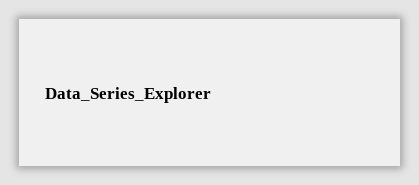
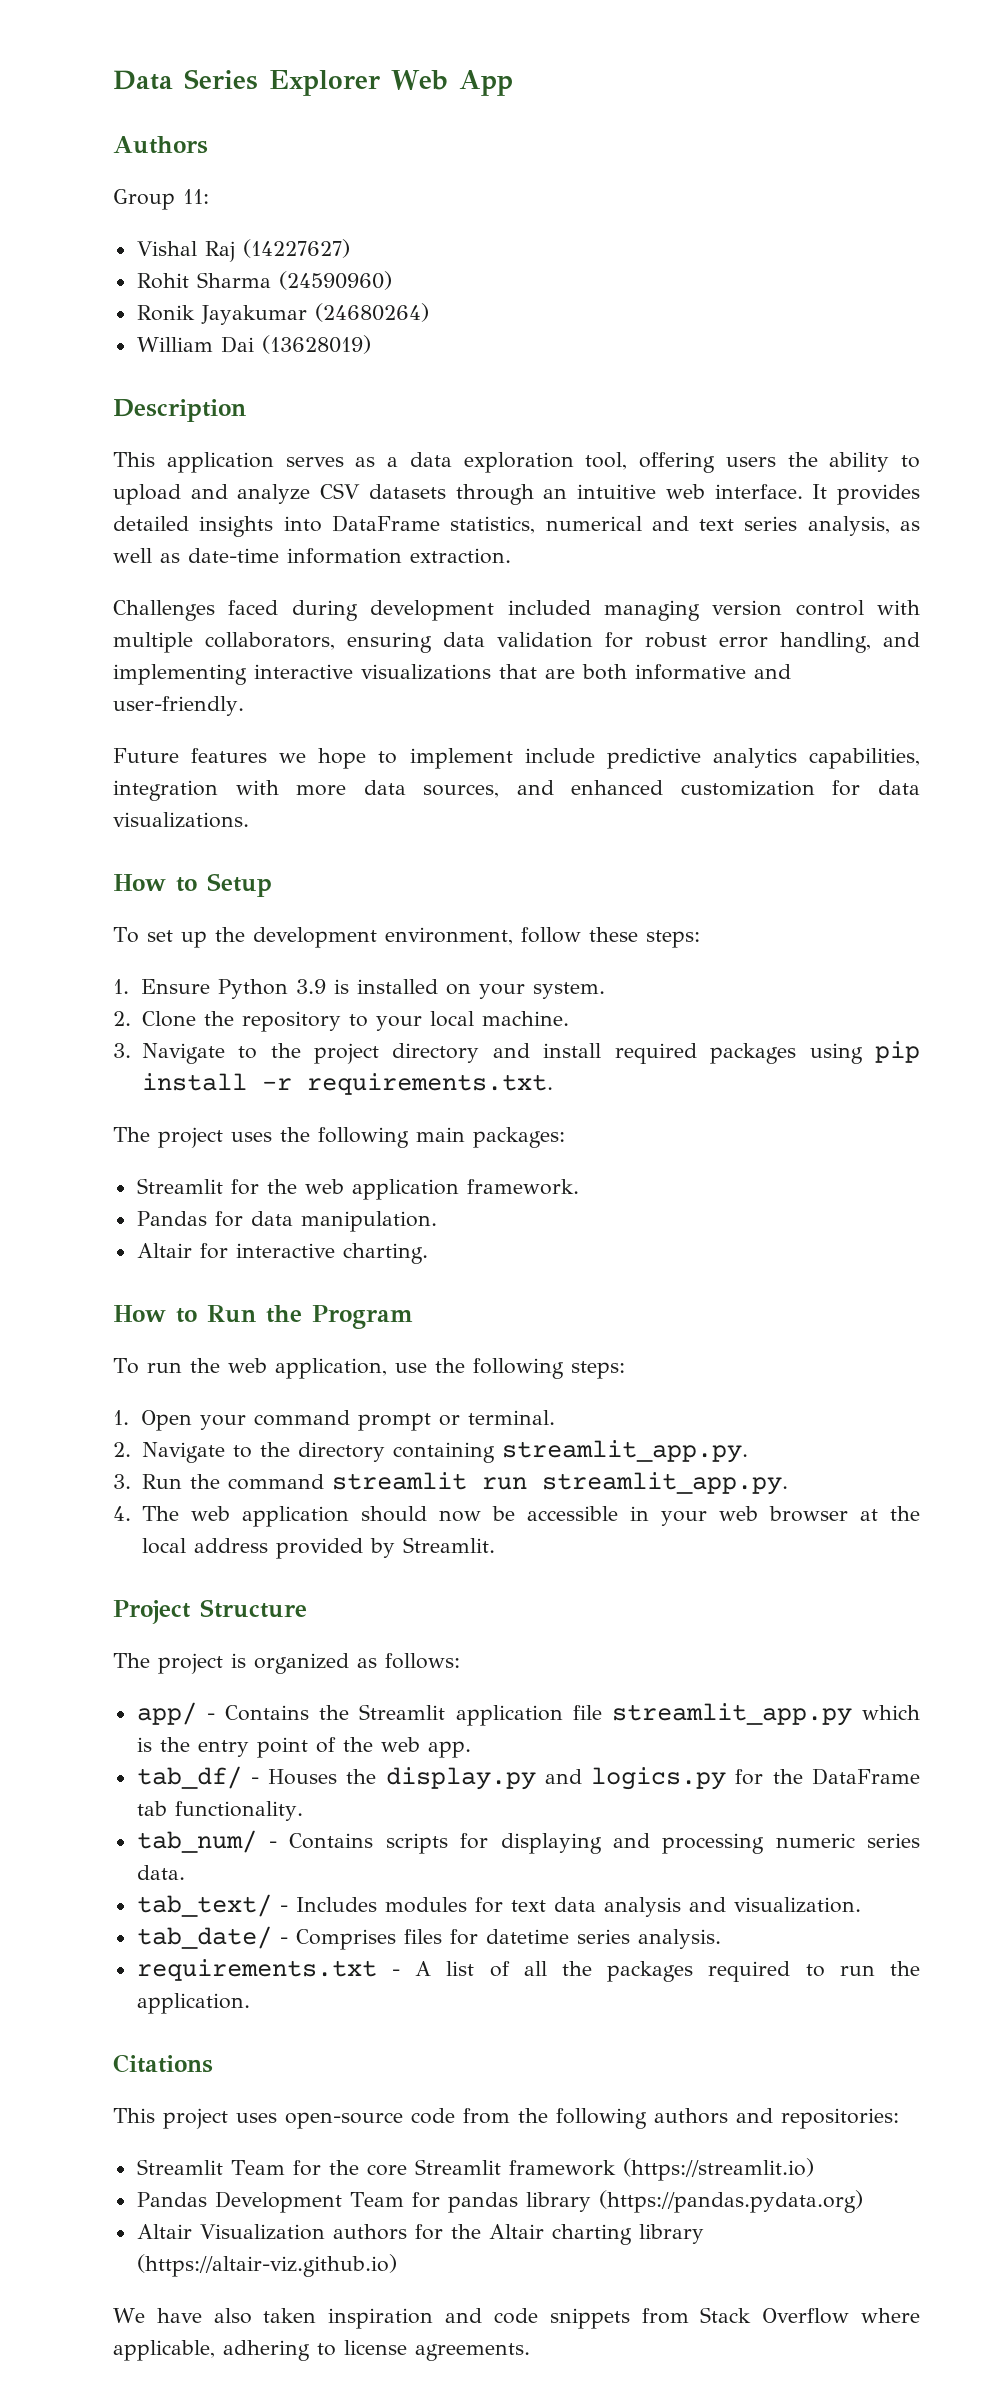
- Data_Series_Explorer
+ Data Series Explorer Web App
+ Authors
+ Group 11:
+ Vishal Raj (14227627)
+ Rohit Sharma (24590960)
+ Ronik Jayakumar (24680264)
+ William Dai (13628019)
+ Description
+ This application serves as a data exploration tool, offering users the ability to upload and analyze CSV datasets through an intuitive web interface. It provides detailed insights into DataFrame statistics, numerical and text series analysis, as well as date-time information extraction.
+ Challenges faced during development included managing version control with multiple collaborators, ensuring data validation for robust error handling, and implementing interactive visualizations that are both informative and user-friendly.
+ Future features we hope to implement include predictive analytics capabilities, integration with more data sources, and enhanced customization for data visualizations.
+ How to Setup
+ To set up the development environment, follow these steps:
+ 1. Ensure Python 3.9 is installed on your system.
+ 2. Clone the repository to your local machine.
+ 3. Navigate to the project directory and install required packages using pip install -r requirements.txt.
+ The project uses the following main packages:
+ Streamlit for the web application framework.
+ Pandas for data manipulation.
+ Altair for interactive charting.
+ How to Run the Program
+ To run the web application, use the following steps:
+ 1. Open your command prompt or terminal.
+ 2. Navigate to the directory containing streamlit_app.py.
+ 3. Run the command streamlit run streamlit_app.py.
+ 4. The web application should now be accessible in your web browser at the local address provided by Streamlit.
+ Project Structure
+ The project is organized as follows:
+ app/ - Contains the Streamlit application file streamlit_app.py which is the entry point of the web app.
+ tab_df/ - Houses the display.py and logics.py for the DataFrame tab functionality.
+ tab_num/ - Contains scripts for displaying and processing numeric series data.
+ tab_text/ - Includes modules for text data analysis and visualization.
+ tab_date/ - Comprises files for datetime series analysis.
+ requirements.txt - A list of all the packages required to run the application.
+ Citations
+ This project uses open-source code from the following authors and repositories:
+ Streamlit Team for the core Streamlit framework (https://streamlit.io)
+ Pandas Development Team for pandas library (https://pandas.pydata.org)
+ Altair Visualization authors for the Altair charting library (https://altair-viz.github.io)
+ We have also taken inspiration and code snippets from Stack Overflow where applicable, adhering to license agreements.

